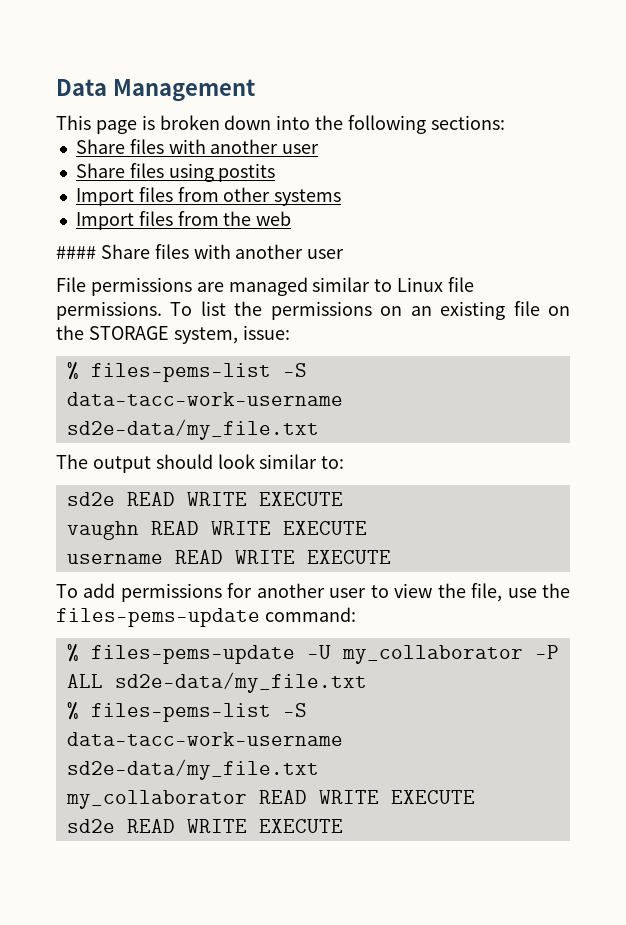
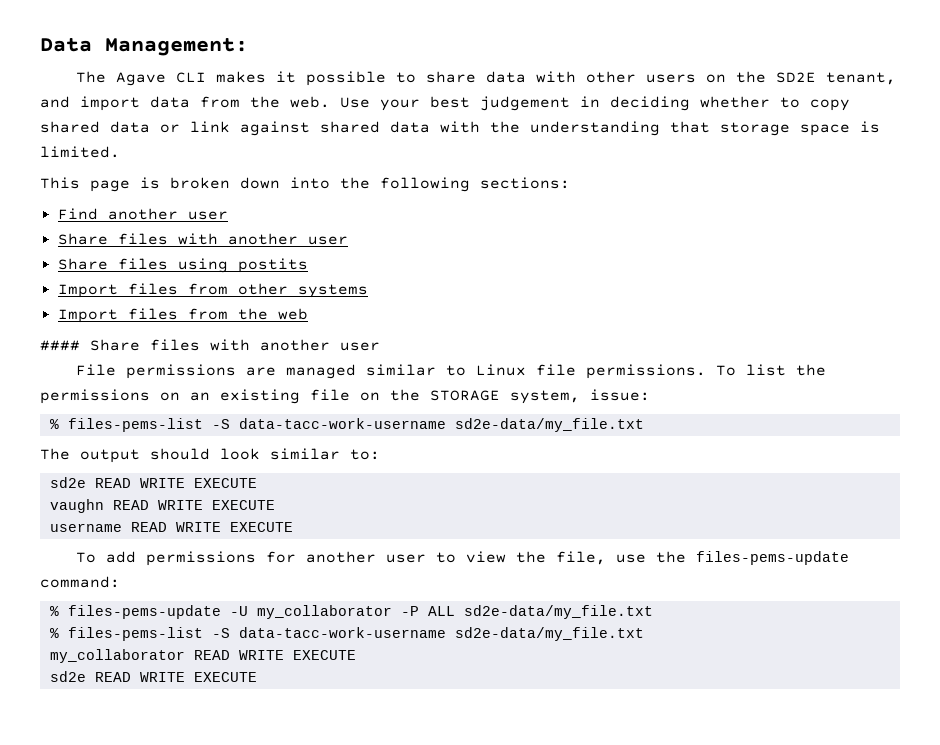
- Data Management
+ Data Management:
+ The Agave CLI makes it possible to share data with other users on the SD2E tenant, and import data from the web. Use your best judgement in deciding whether to copy shared data or link against shared data with the understanding that storage space is limited.
+ Find another user

